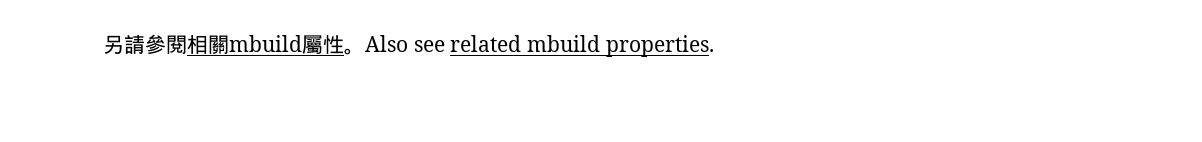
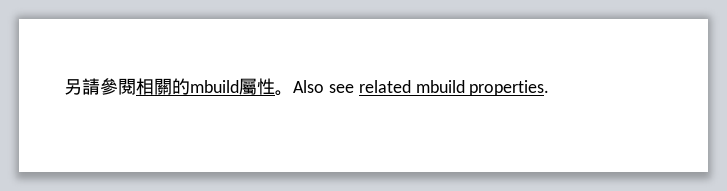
- 另請參閱相關mbuild屬性。
+ 另請參閱相關的mbuild屬性。

